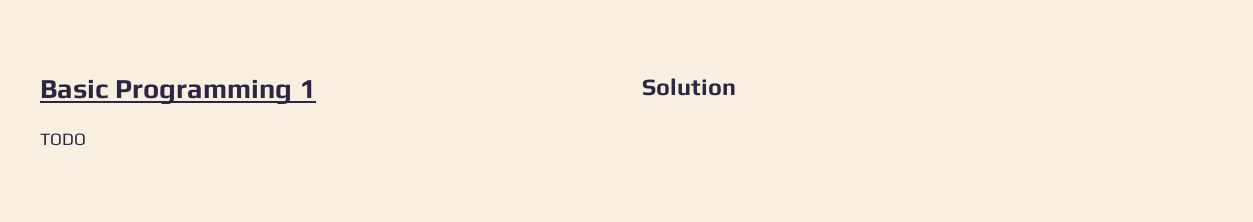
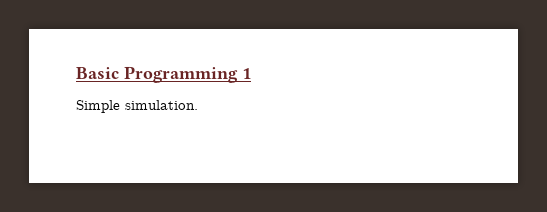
- TODO
- Solution
+ Simple simulation.

